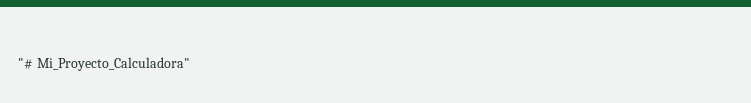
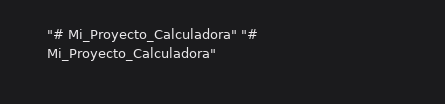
- "# Mi_Proyecto_Calculadora"
+ "# Mi_Proyecto_Calculadora" "# Mi_Proyecto_Calculadora"

